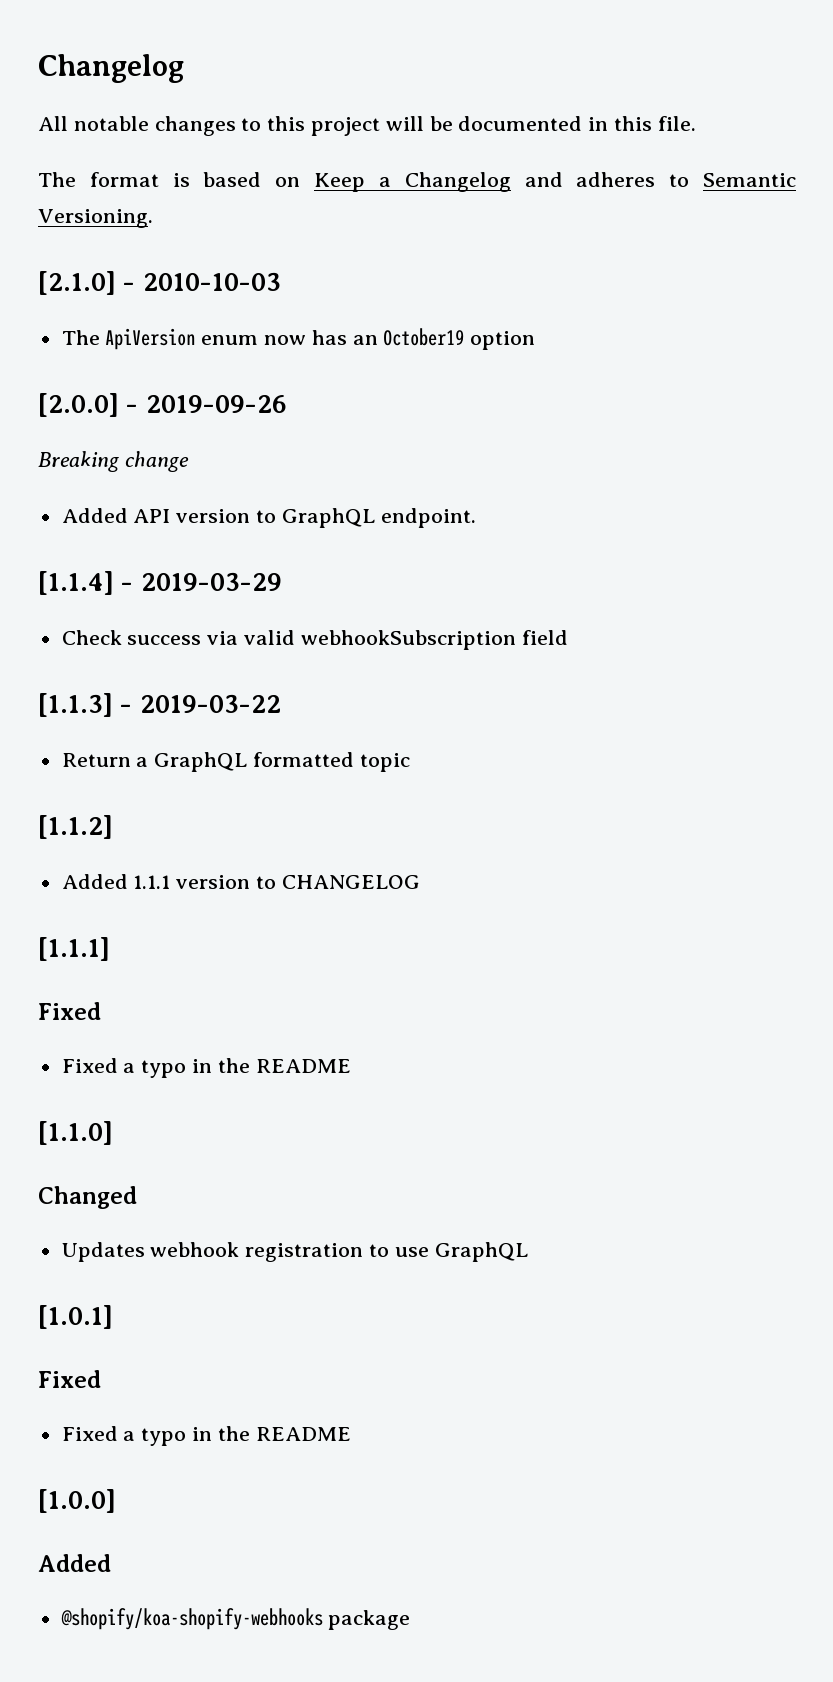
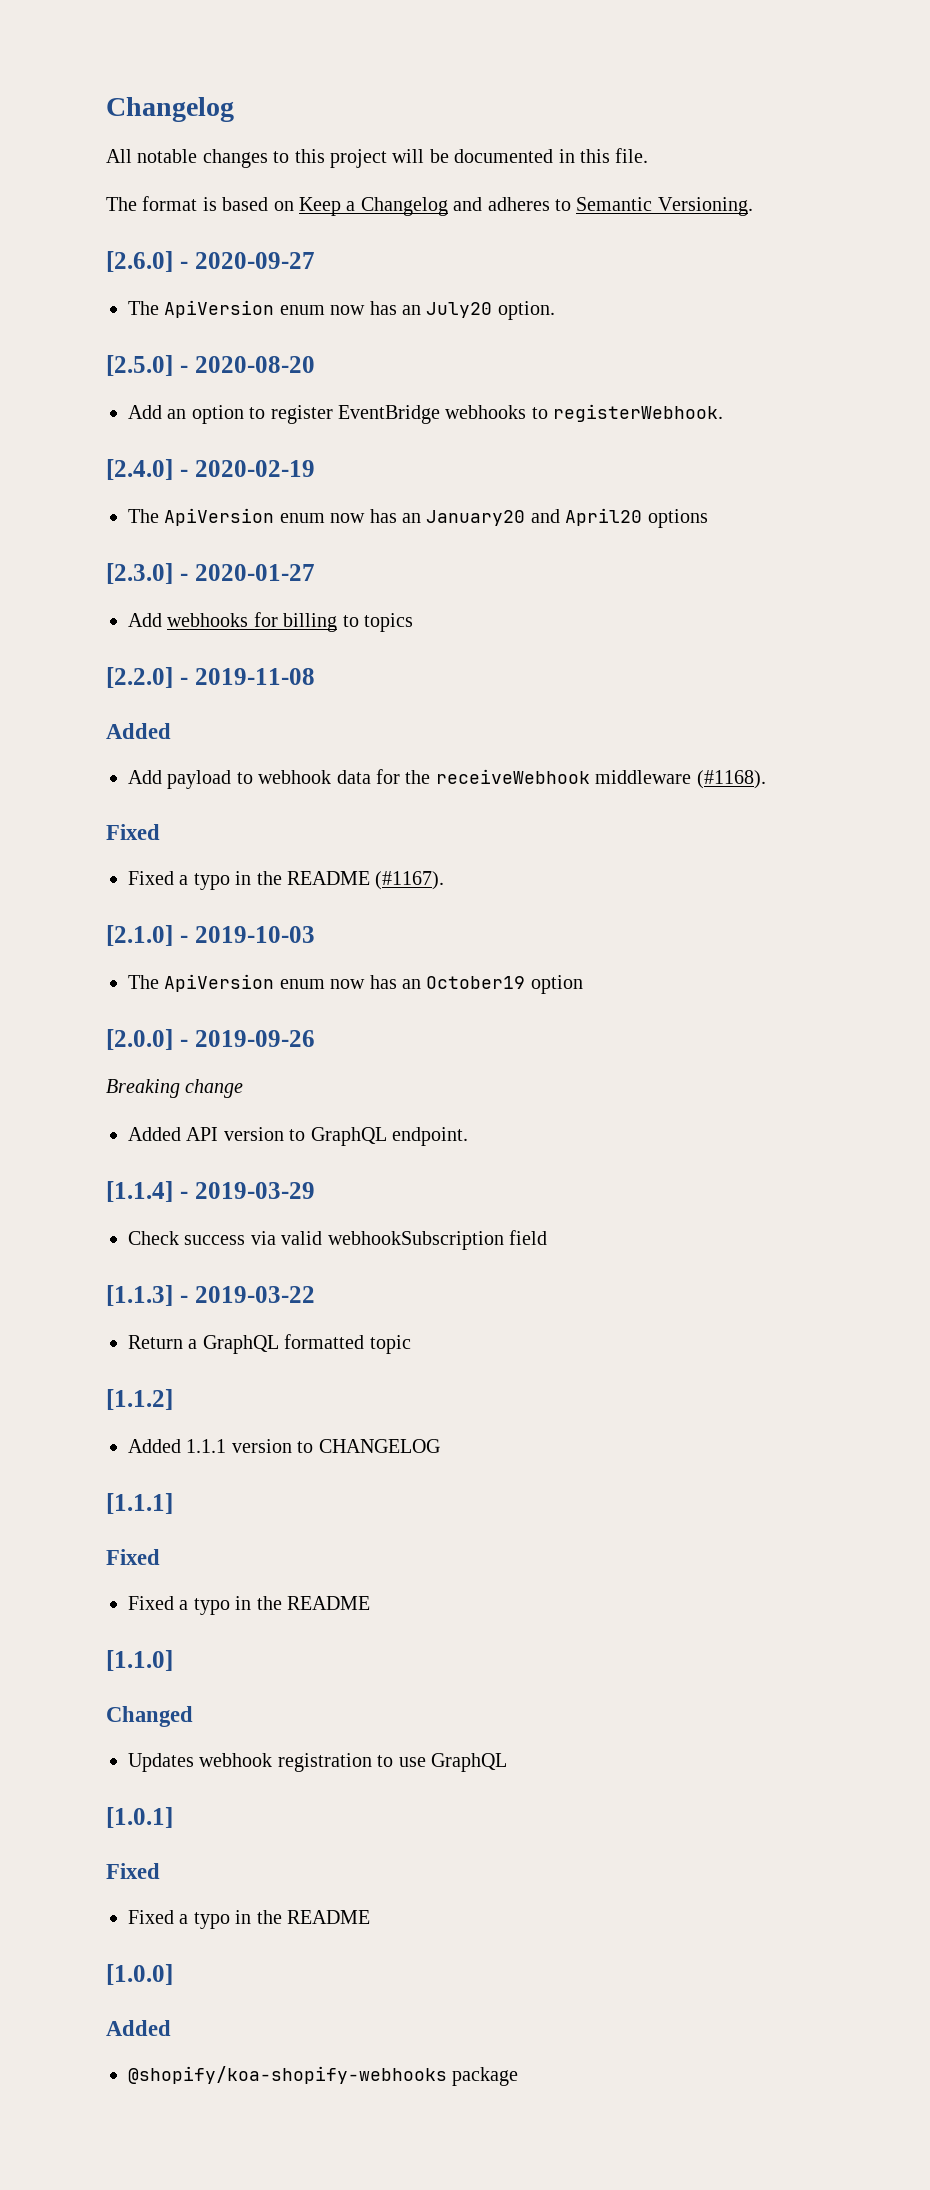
+ [2.6.0] - 2020-09-27
+ The ApiVersion enum now has an July20 option.
+ [2.5.0] - 2020-08-20
+ Add an option to register EventBridge webhooks to registerWebhook.
+ [2.4.0] - 2020-02-19
+ The ApiVersion enum now has an January20 and April20 options
+ [2.3.0] - 2020-01-27
+ Add webhooks for billing to topics
+ [2.2.0] - 2019-11-08
+ Added
+ Add payload to webhook data for the receiveWebhook middleware (#1168).
+ Fixed
+ Fixed a typo in the README (#1167).
- [2.1.0] - 2010-10-03
+ [2.1.0] - 2019-10-03

